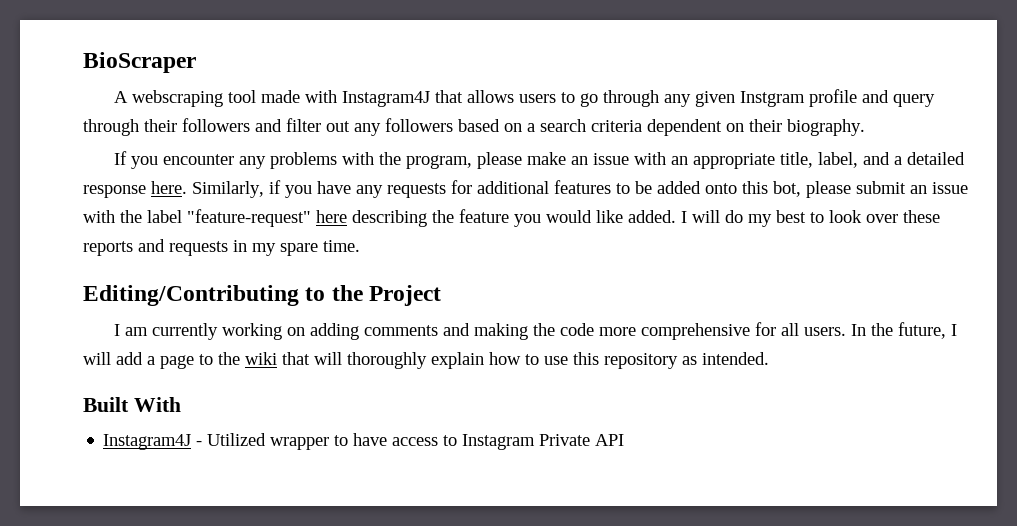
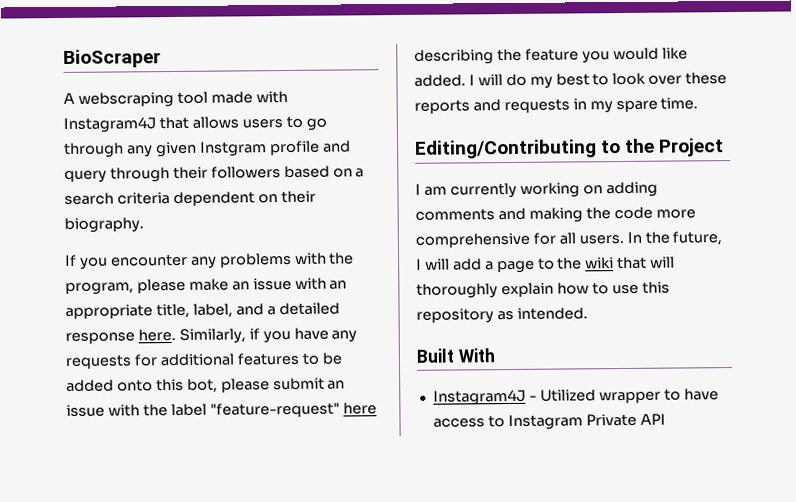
- A webscraping tool made with Instagram4J that allows users to go through any given Instgram profile and query through their followers and filter out any followers based on a search criteria dependent on their biography.
+ A webscraping tool made with Instagram4J that allows users to go through any given Instgram profile and query through their followers based on a search criteria dependent on their biography.

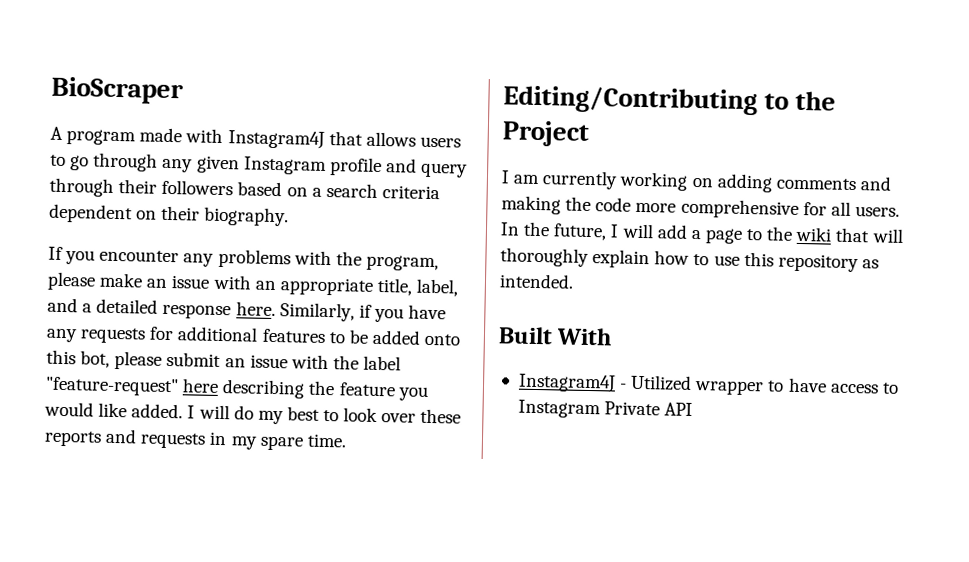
- A webscraping tool made with Instagram4J that allows users to go through any given Instgram profile and query through their followers based on a search criteria dependent on their biography.
+ A program made with Instagram4J that allows users to go through any given Instagram profile and query through their followers based on a search criteria dependent on their biography.

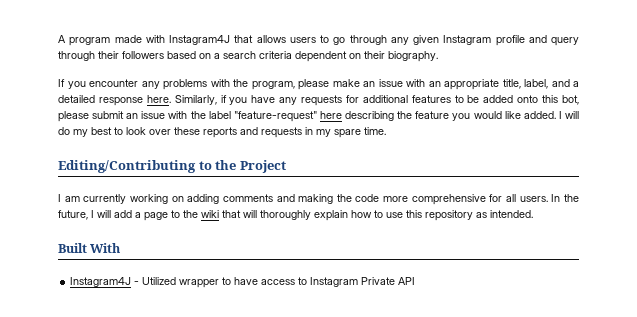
- BioScraper

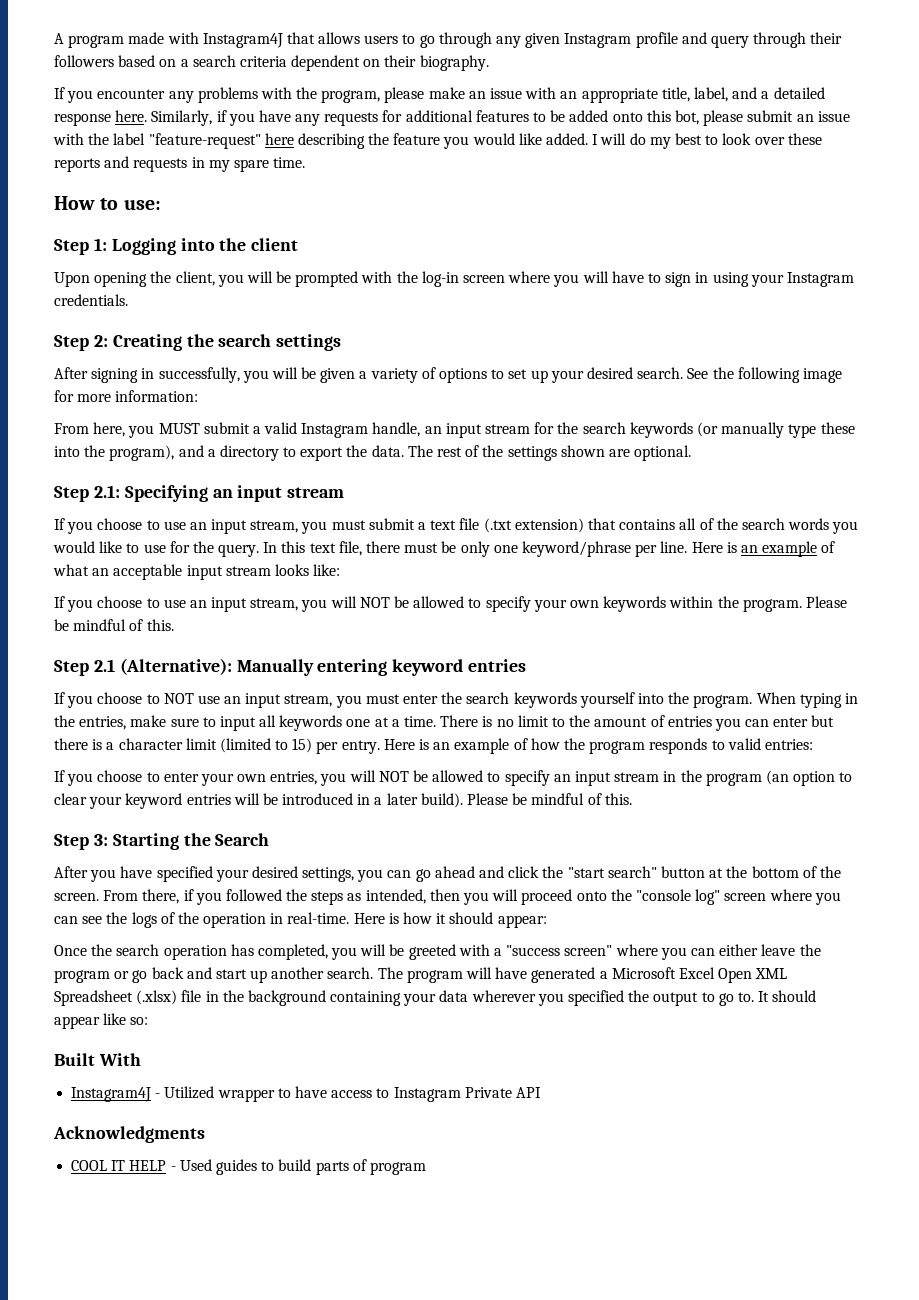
- Editing/Contributing to the Project
- I am currently working on adding comments and making the code more comprehensive for all users. In the future, I will add a page to the wiki that will thoroughly explain how to use this repository as intended.
+ How to use:
+ Step 1: Logging into the client
+ Upon opening the client, you will be prompted with the log-in screen where you will have to sign in using your Instagram credentials.
+ Step 2: Creating the search settings
+ After signing in successfully, you will be given a variety of options to set up your desired search. See the following image for more information:
+ From here, you MUST submit a valid Instagram handle, an input stream for the search keywords (or manually type these into the program), and a directory to export the data. The rest of the settings shown are optional.
+ Step 2.1: Specifying an input stream
+ If you choose to use an input stream, you must submit a text file (.txt extension) that contains all of the search words you would like to use for the query. In this text file, there must be only one keyword/phrase per line. Here is an example of what an acceptable input stream looks like:
+ If you choose to use an input stream, you will NOT be allowed to specify your own keywords within the program. Please be mindful of this.
+ Step 2.1 (Alternative): Manually entering keyword entries
+ If you choose to NOT use an input stream, you must enter the search keywords yourself into the program. When typing in the entries, make sure to input all keywords one at a time. There is no limit to the amount of entries you can enter but there is a character limit (limited to 15) per entry. Here is an example of how the program responds to valid entries:
+ If you choose to enter your own entries, you will NOT be allowed to specify an input stream in the program (an option to clear your keyword entries will be introduced in a later build). Please be mindful of this.
+ Step 3: Starting the Search
+ After you have specified your desired settings, you can go ahead and click the "start search" button at the bottom of the screen. From there, if you followed the steps as intended, then you will proceed onto the "console log" screen where you can see the logs of the operation in real-time. Here is how it should appear:
+ Once the search operation has completed, you will be greeted with a "success screen" where you can either leave the program or go back and start up another search. The program will have generated a Microsoft Excel Open XML Spreadsheet (.xlsx) file in the background containing your data wherever you specified the output to go to. It should appear like so:
+ Acknowledgments
+ COOL IT HELP - Used guides to build parts of program

